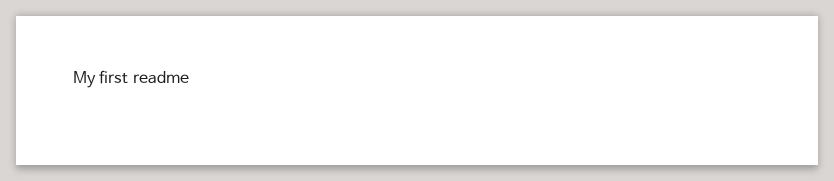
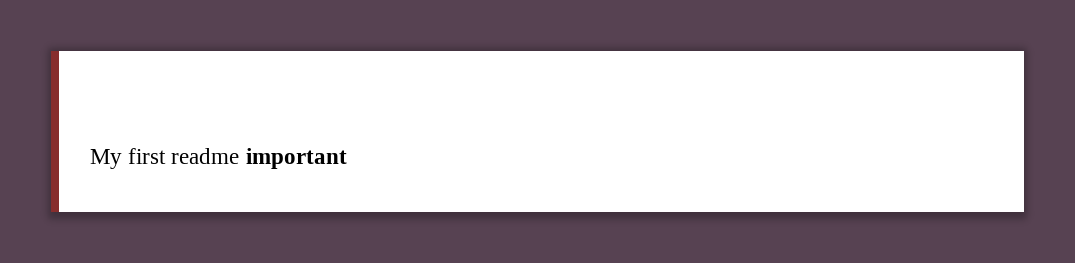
- My first readme
+ My first readme important

